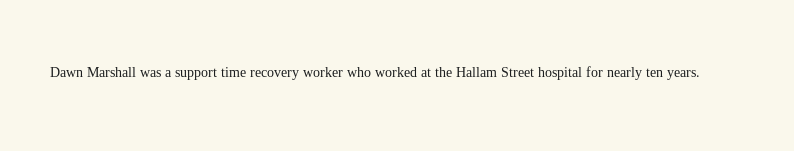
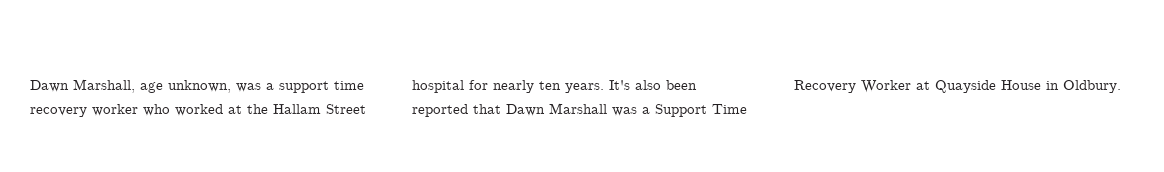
- Dawn Marshall was a support time recovery worker who worked at the Hallam Street hospital for nearly ten years.
+ Dawn Marshall, age unknown, was a support time recovery worker who worked at the Hallam Street hospital for nearly ten years.
+ It's also been reported that Dawn Marshall was a Support Time Recovery Worker at Quayside House in Oldbury.

